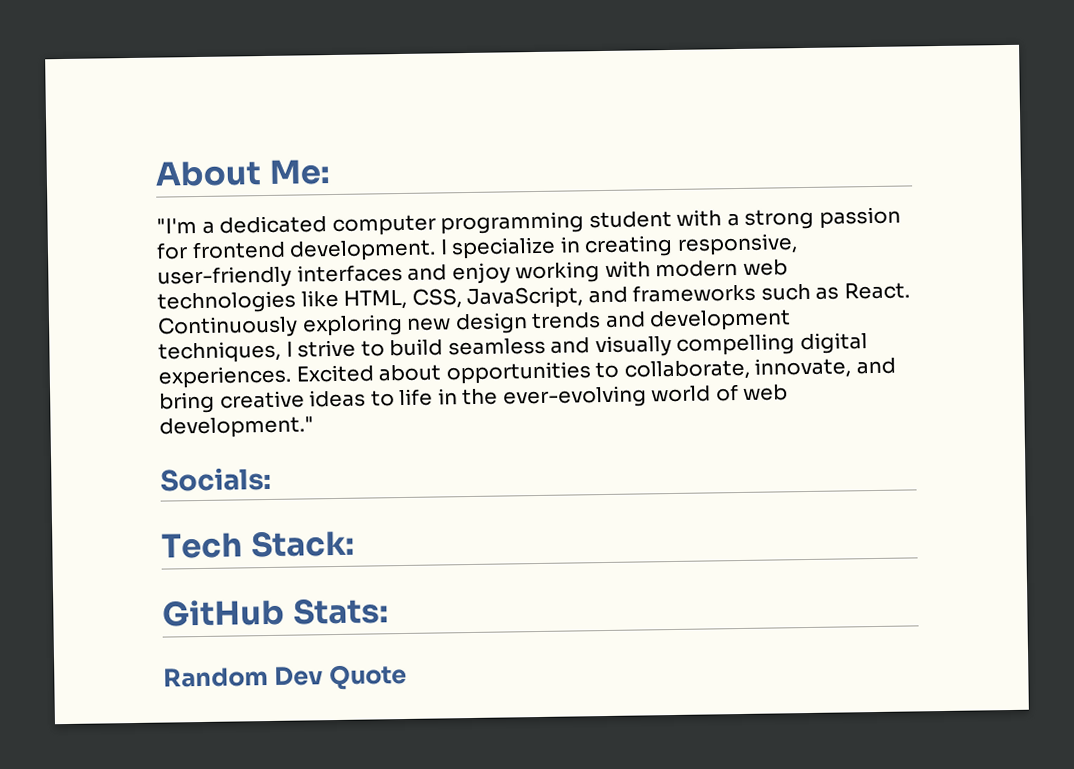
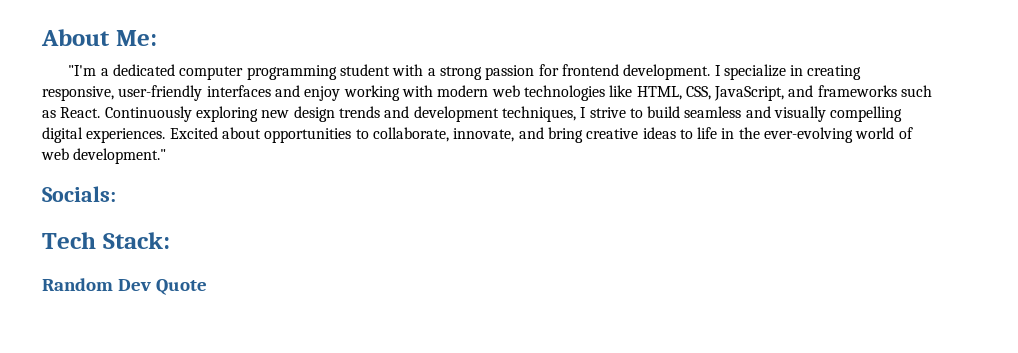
- GitHub Stats:

